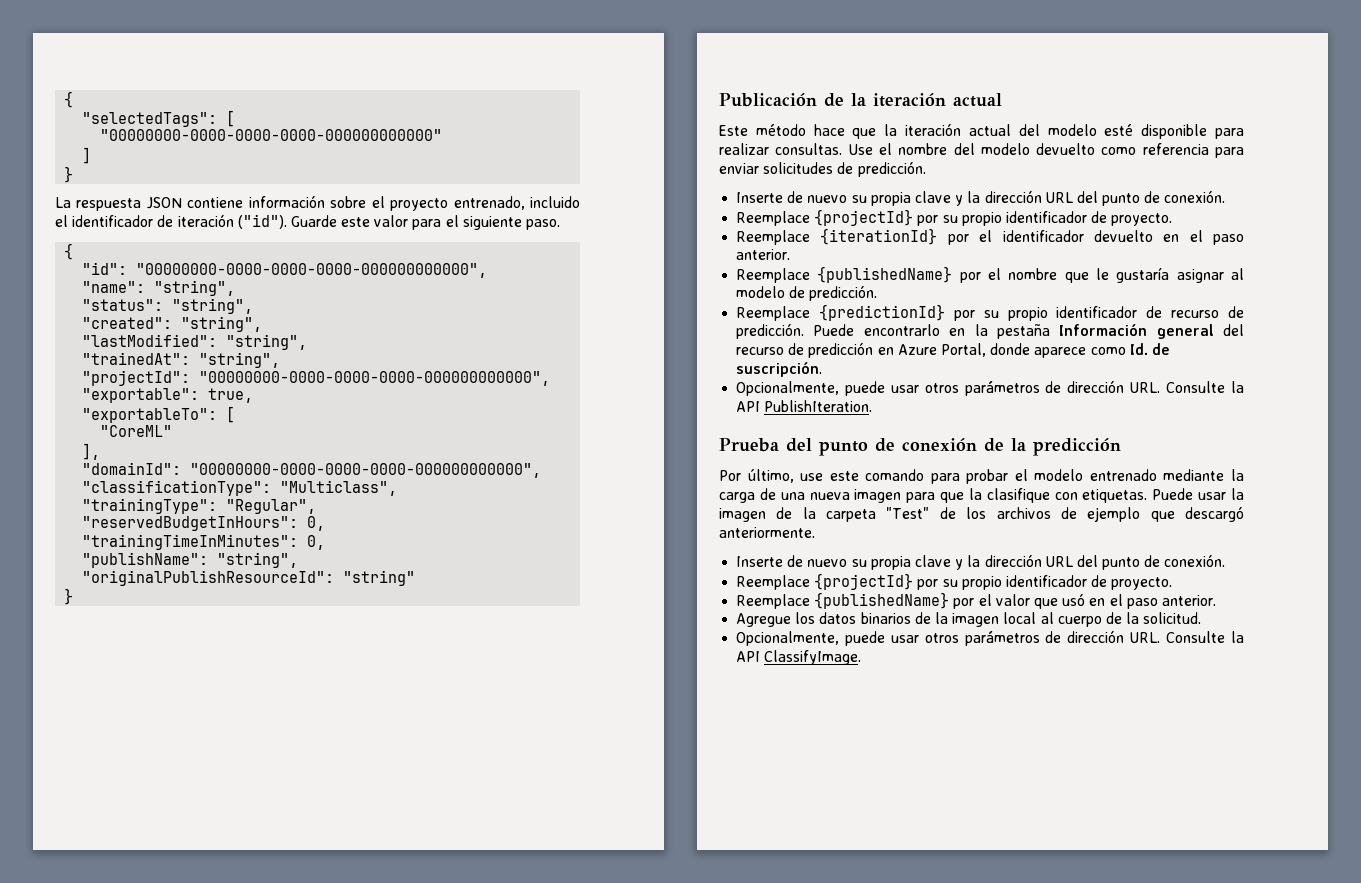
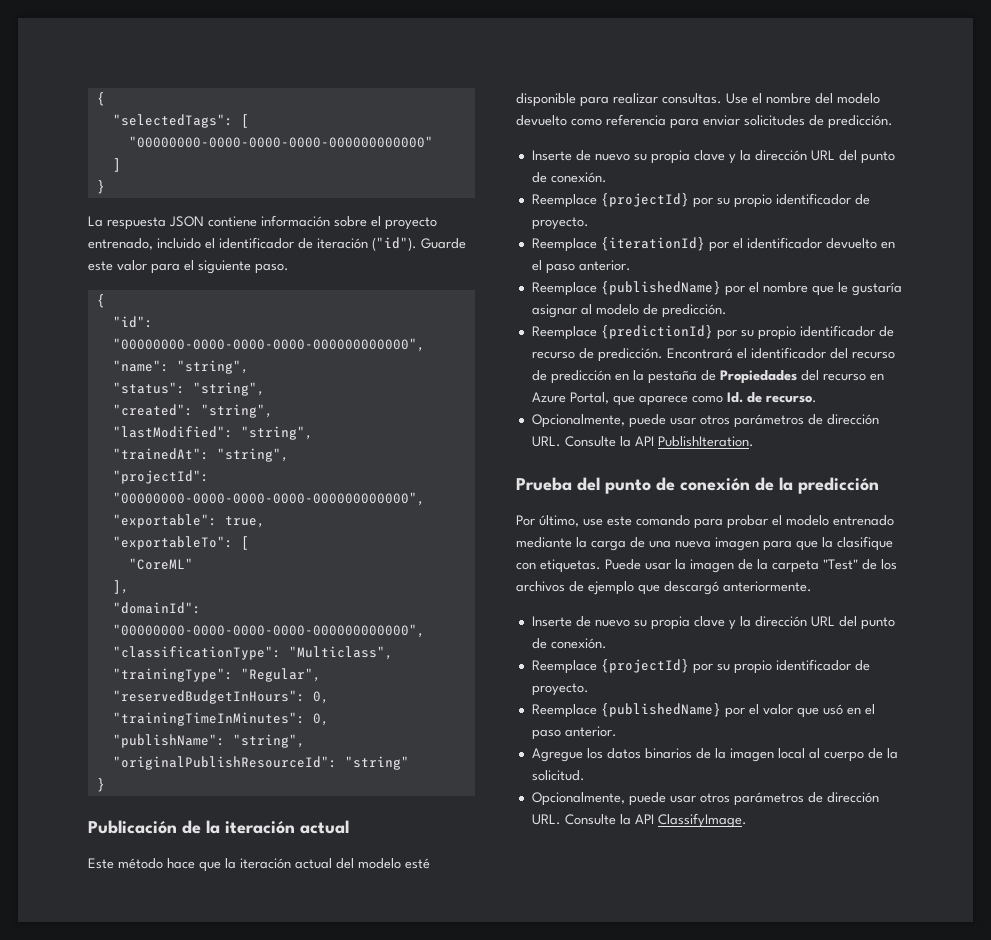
- Puede encontrarlo en la pestaña Información general del recurso de predicción en Azure Portal, donde aparece como Id. de suscripción.
+ Encontrará el identificador del recurso de predicción en la pestaña de Propiedades del recurso en Azure Portal, que aparece como Id. de recurso.

